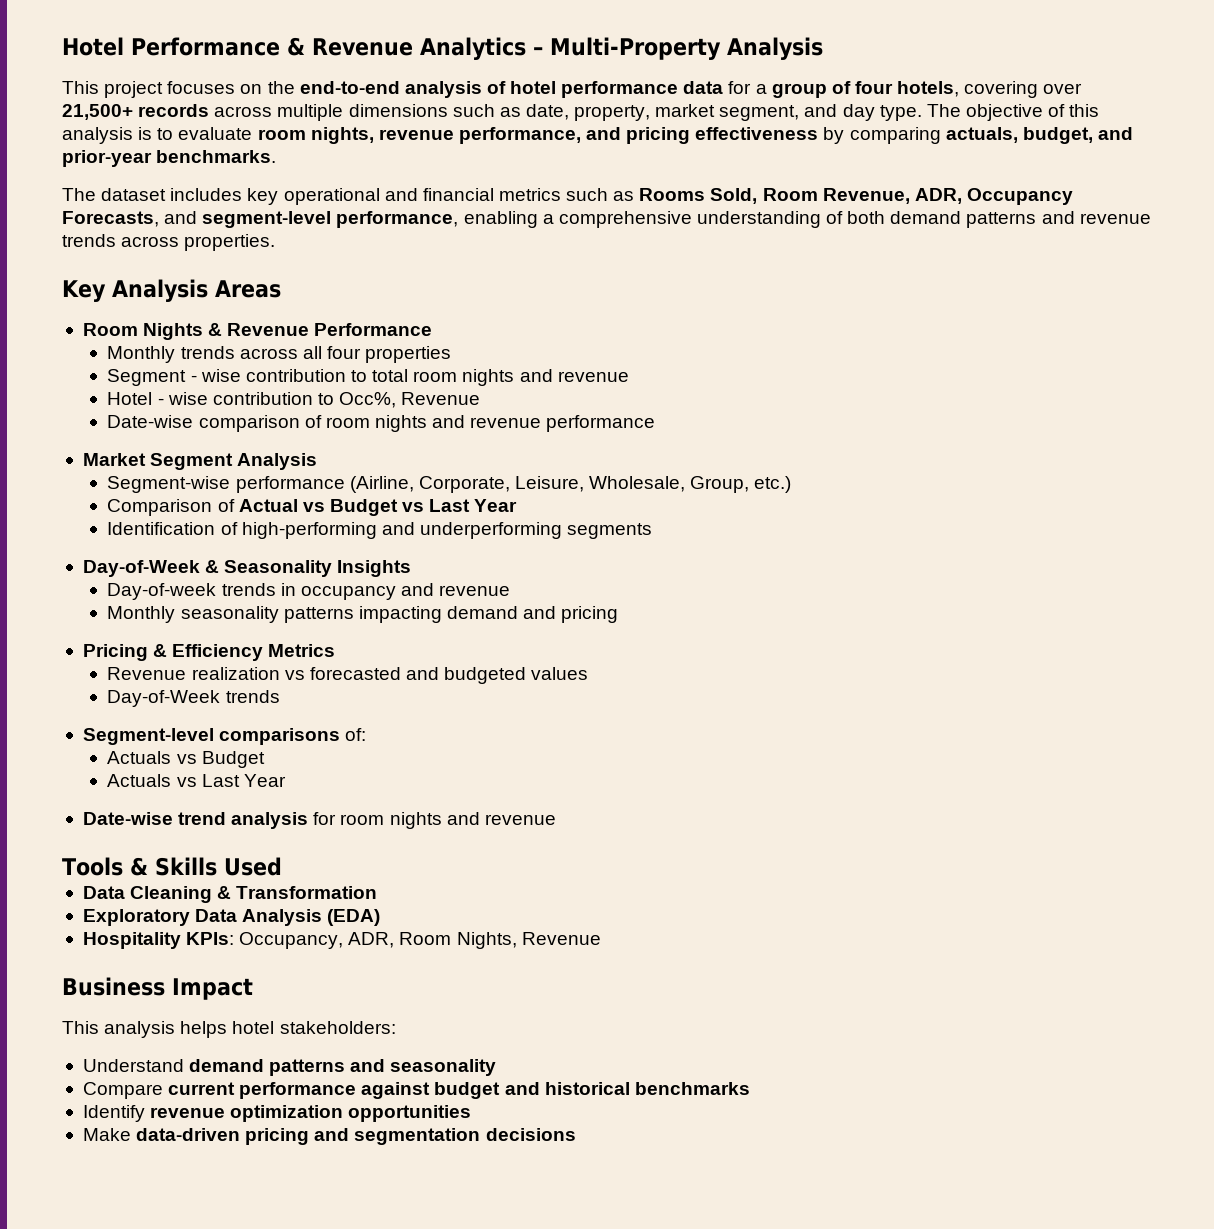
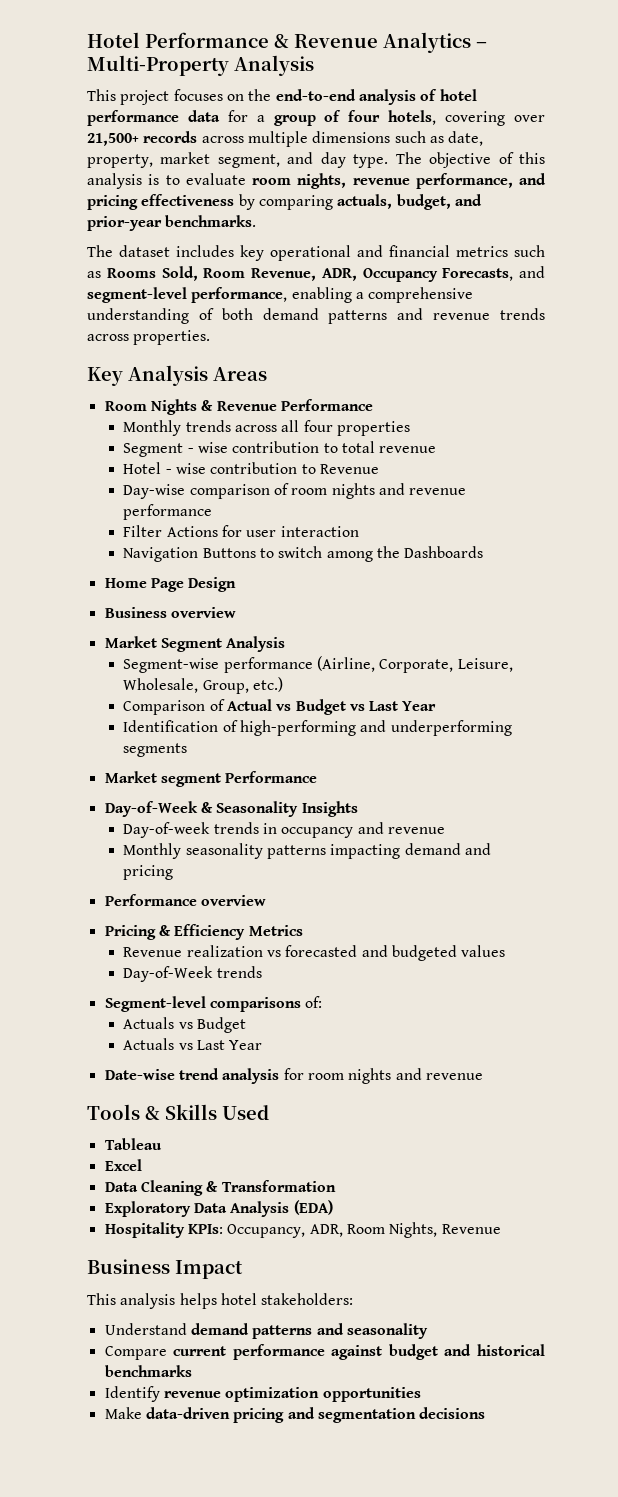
- Segment - wise contribution to total room nights and revenue
+ Segment - wise contribution to total revenue
- Hotel - wise contribution to Occ%, Revenue
- Date-wise comparison of room nights and revenue performance
+ Hotel - wise contribution to Revenue
+ Day-wise comparison of room nights and revenue performance
+ Filter Actions for user interaction
+ Navigation Buttons to switch among the Dashboards
+ Home Page Design
+ Business overview
+ Market segment Performance
+ Performance overview
+ Tableau
+ Excel

